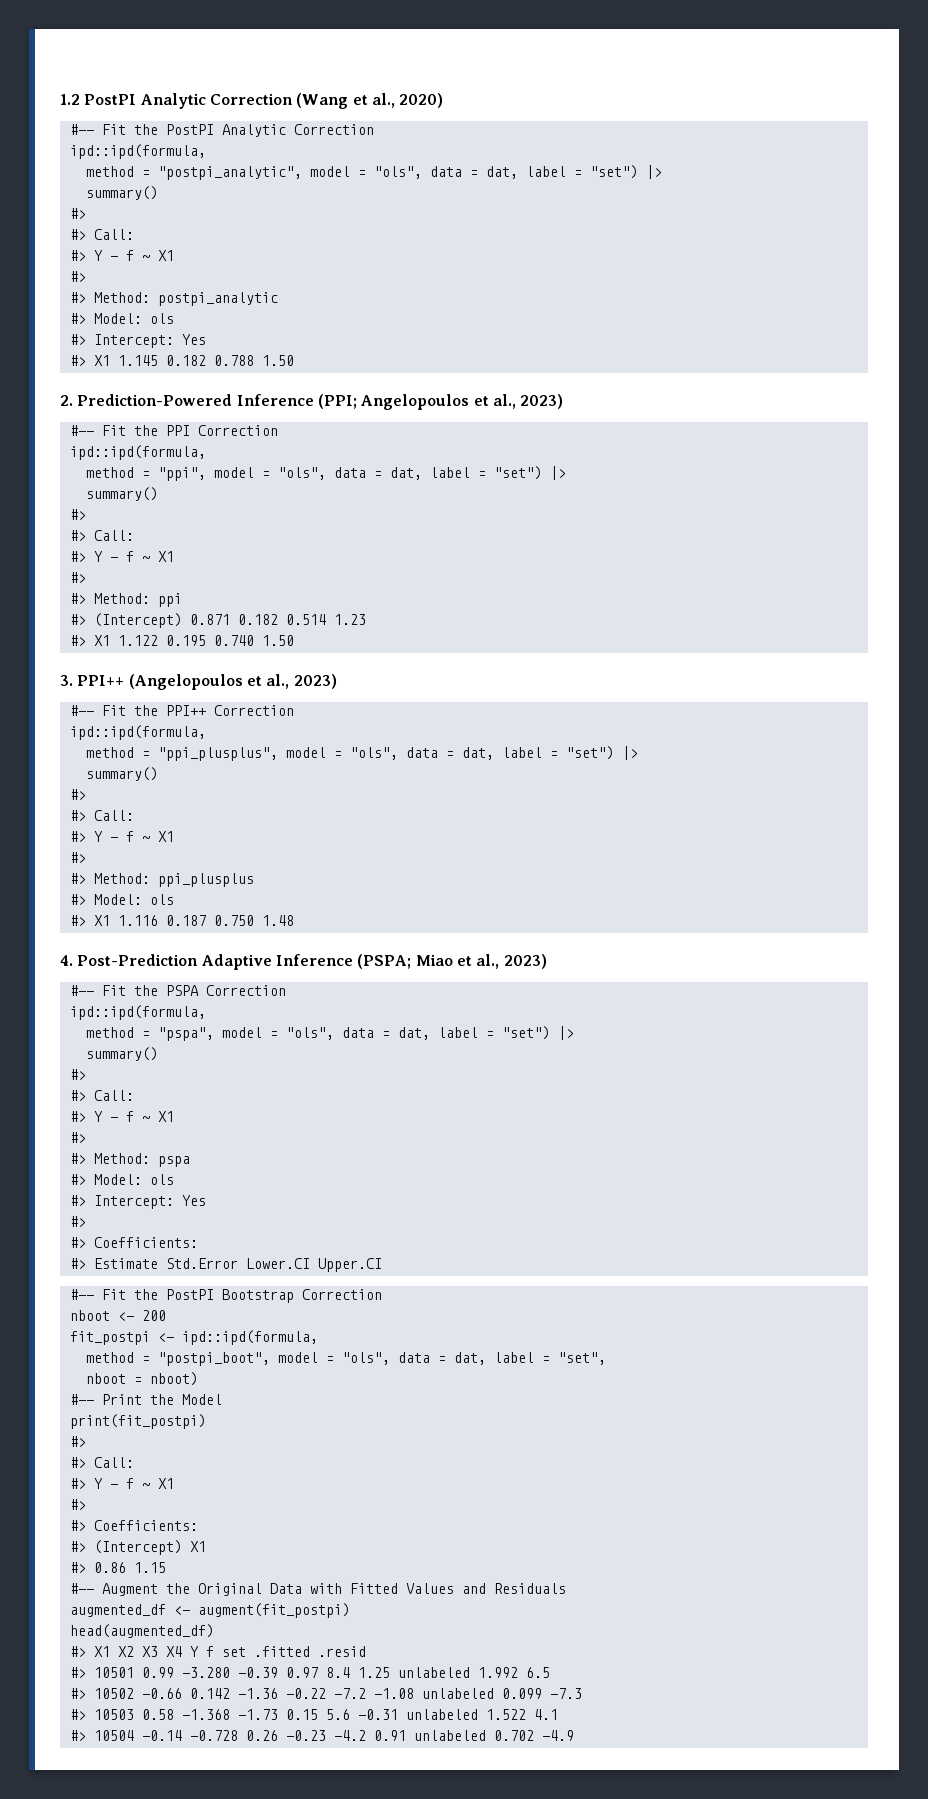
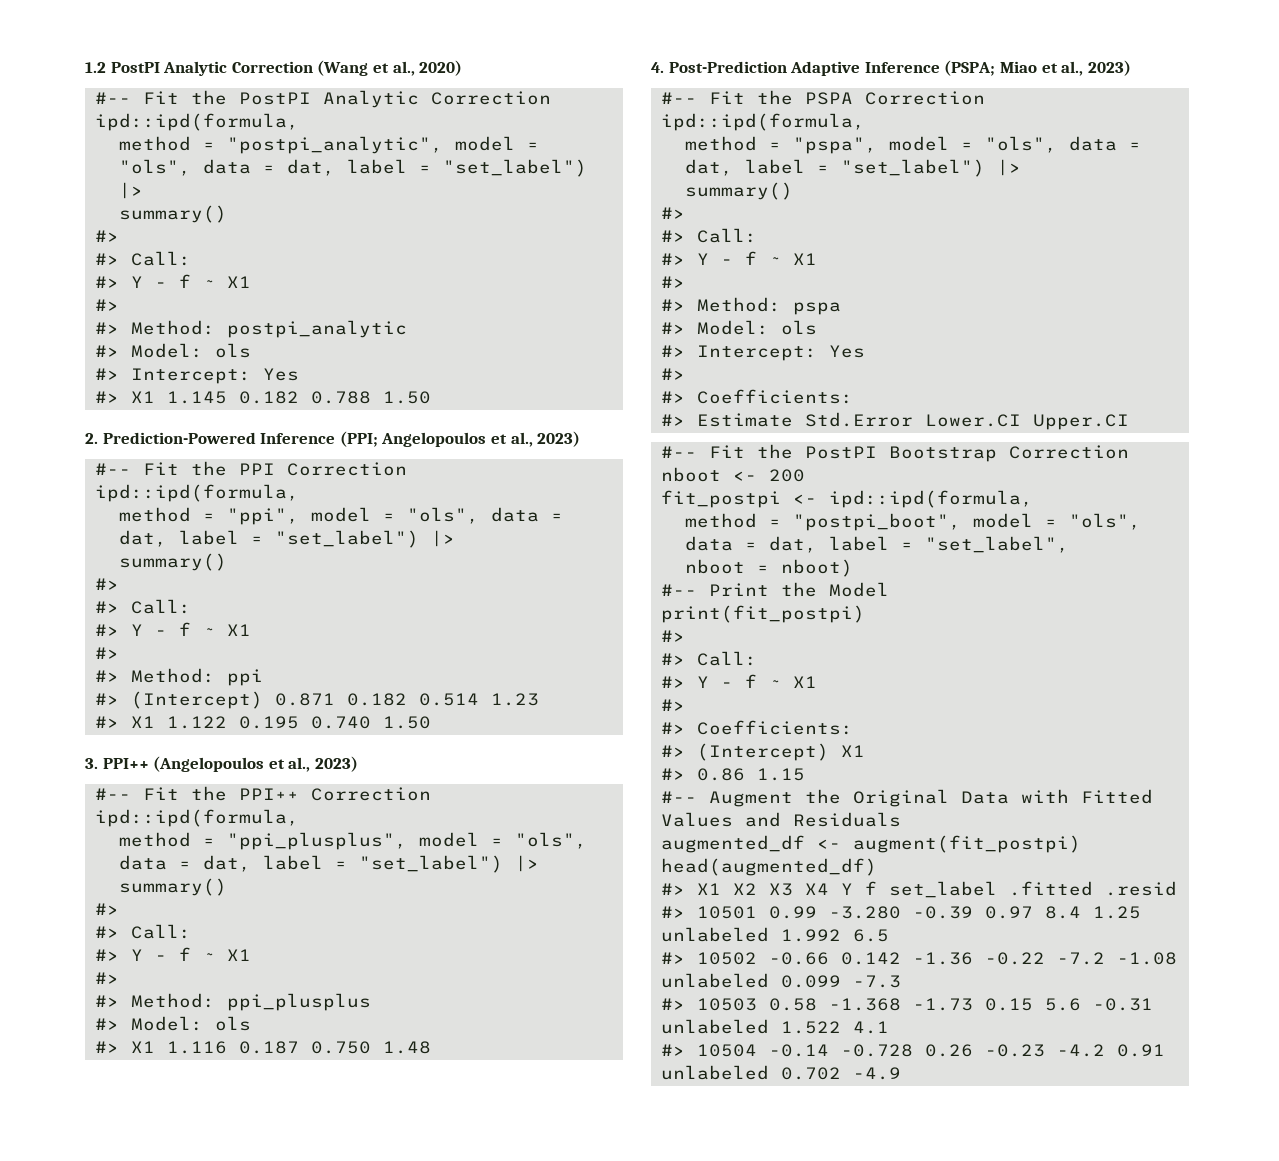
- method = "postpi_analytic", model = "ols", data = dat, label = "set") |>
+ method = "postpi_analytic", model = "ols", data = dat, label = "set_label") |>
- method = "ppi", model = "ols", data = dat, label = "set") |>
+ method = "ppi", model = "ols", data = dat, label = "set_label") |>
- method = "ppi_plusplus", model = "ols", data = dat, label = "set") |>
+ method = "ppi_plusplus", model = "ols", data = dat, label = "set_label") |>
- method = "pspa", model = "ols", data = dat, label = "set") |>
+ method = "pspa", model = "ols", data = dat, label = "set_label") |>
- method = "postpi_boot", model = "ols", data = dat, label = "set",
+ method = "postpi_boot", model = "ols", data = dat, label = "set_label",
- #> X1 X2 X3 X4 Y f set .fitted .resid
+ #> X1 X2 X3 X4 Y f set_label .fitted .resid

